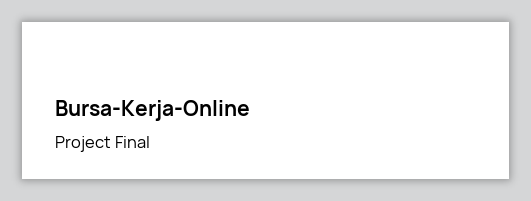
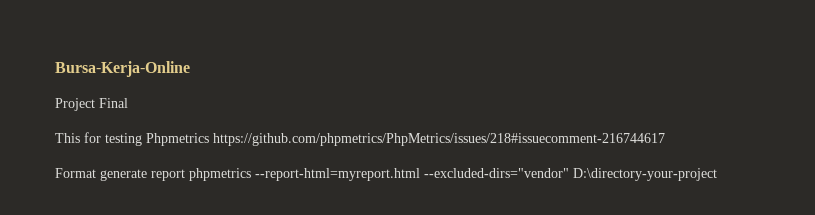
+ This for testing Phpmetrics https://github.com/phpmetrics/PhpMetrics/issues/218#issuecomment-216744617
+ Format generate report phpmetrics --report-html=myreport.html --excluded-dirs="vendor" D:\directory-your-project

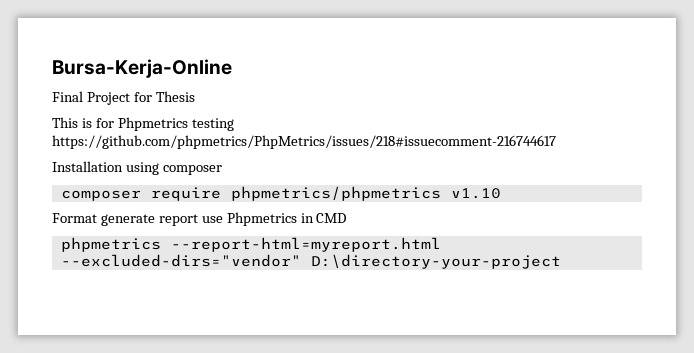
- Project Final
- This for testing Phpmetrics https://github.com/phpmetrics/PhpMetrics/issues/218#issuecomment-216744617
+ Final Project for Thesis
+ This is for Phpmetrics testing https://github.com/phpmetrics/PhpMetrics/issues/218#issuecomment-216744617
+ Installation using composer
+ composer require phpmetrics/phpmetrics v1.10
- Format generate report phpmetrics --report-html=myreport.html --excluded-dirs="vendor" D:\directory-your-project
+ Format generate report use Phpmetrics in CMD
+ phpmetrics --report-html=myreport.html --excluded-dirs="vendor" D:\directory-your-project

